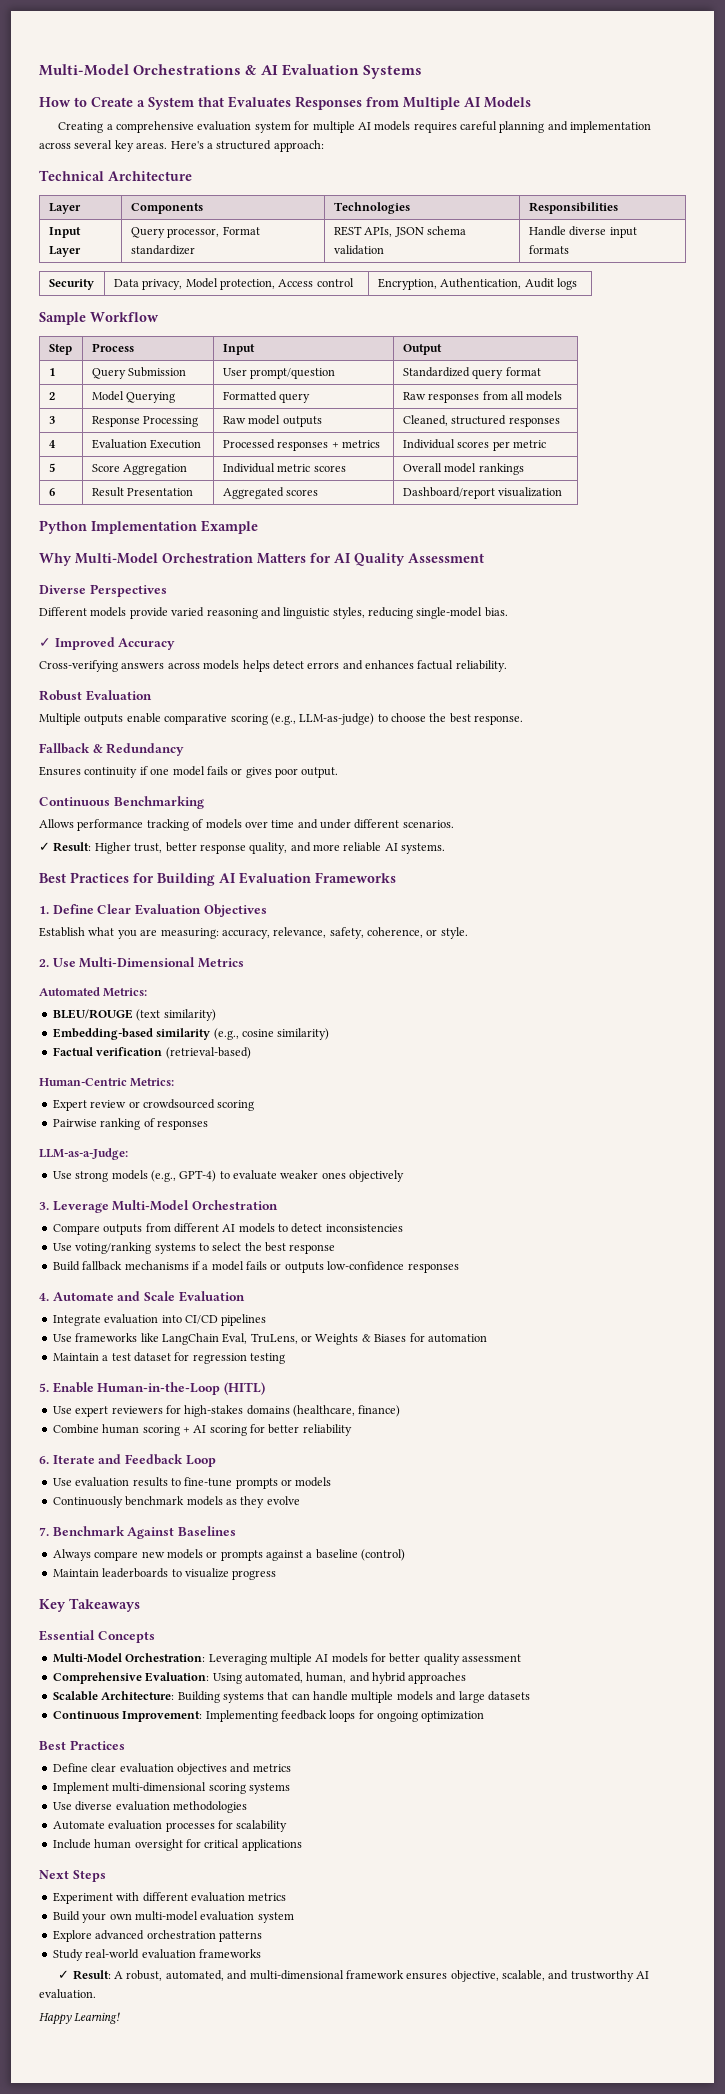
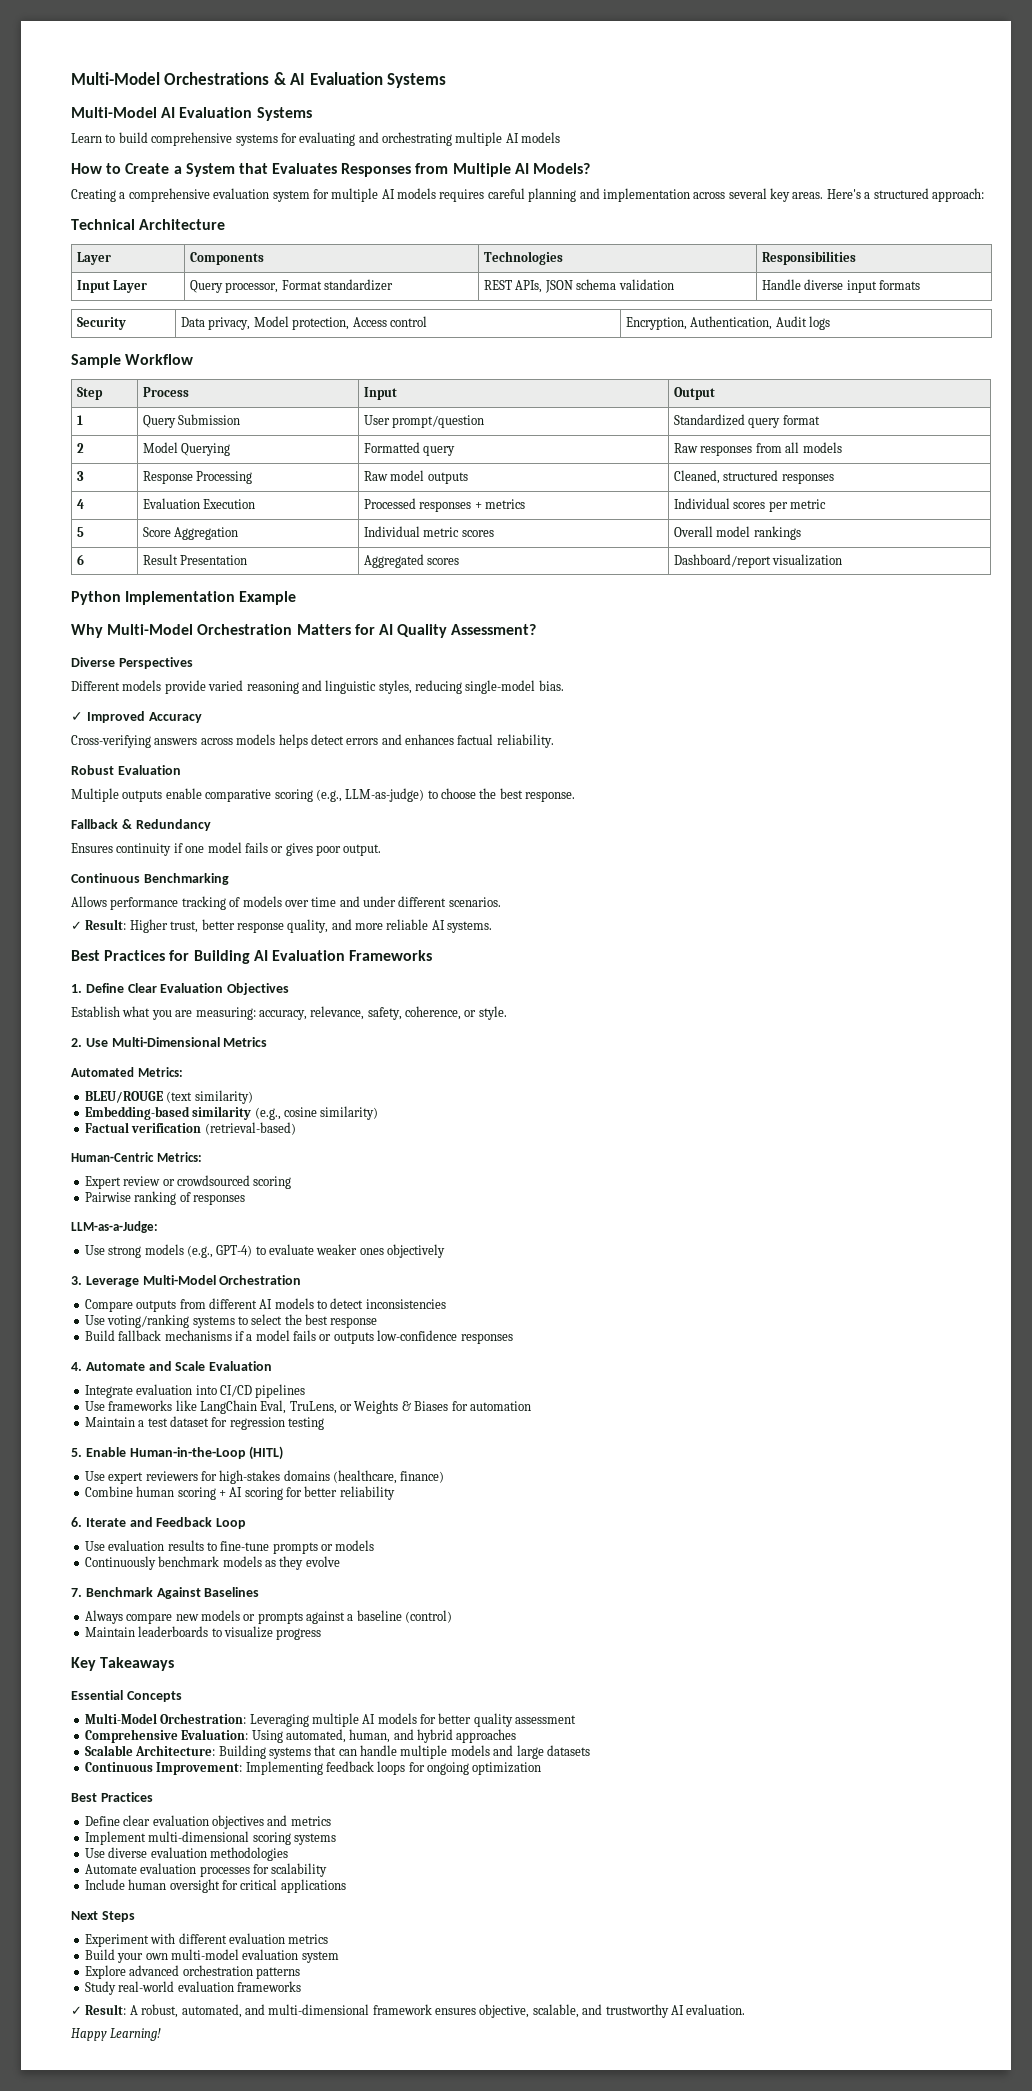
+ Multi-Model AI Evaluation Systems
+ Learn to build comprehensive systems for evaluating and orchestrating multiple AI models
- How to Create a System that Evaluates Responses from Multiple AI Models
+ How to Create a System that Evaluates Responses from Multiple AI Models?
- Why Multi-Model Orchestration Matters for AI Quality Assessment
+ Why Multi-Model Orchestration Matters for AI Quality Assessment?

